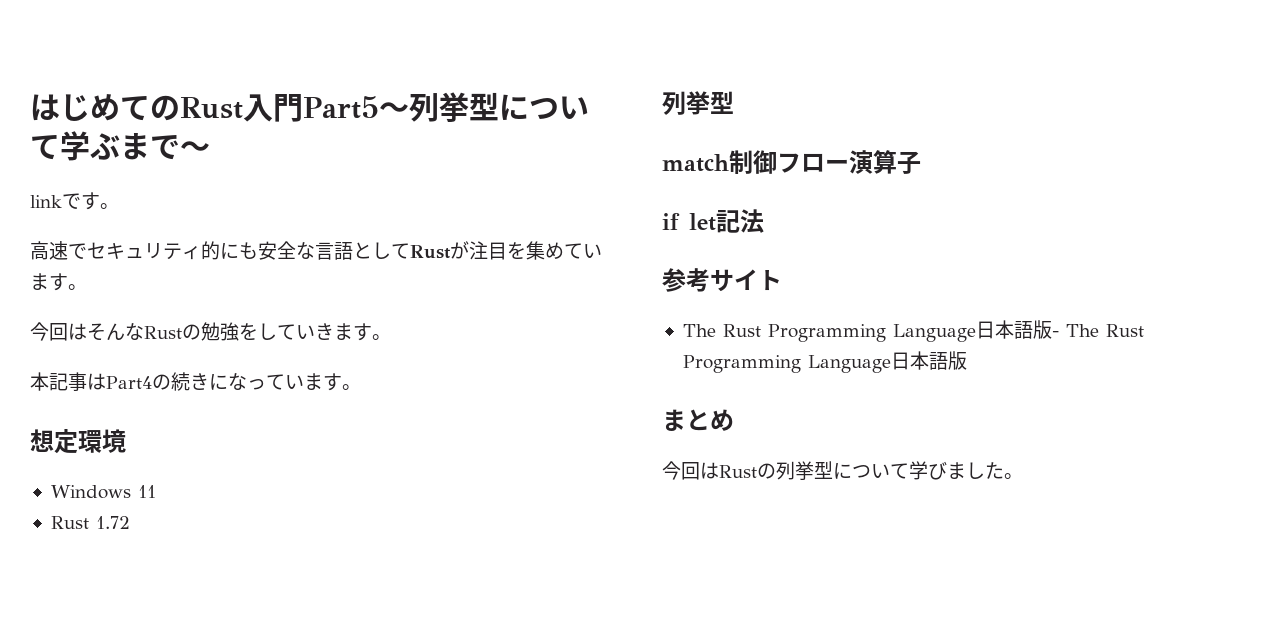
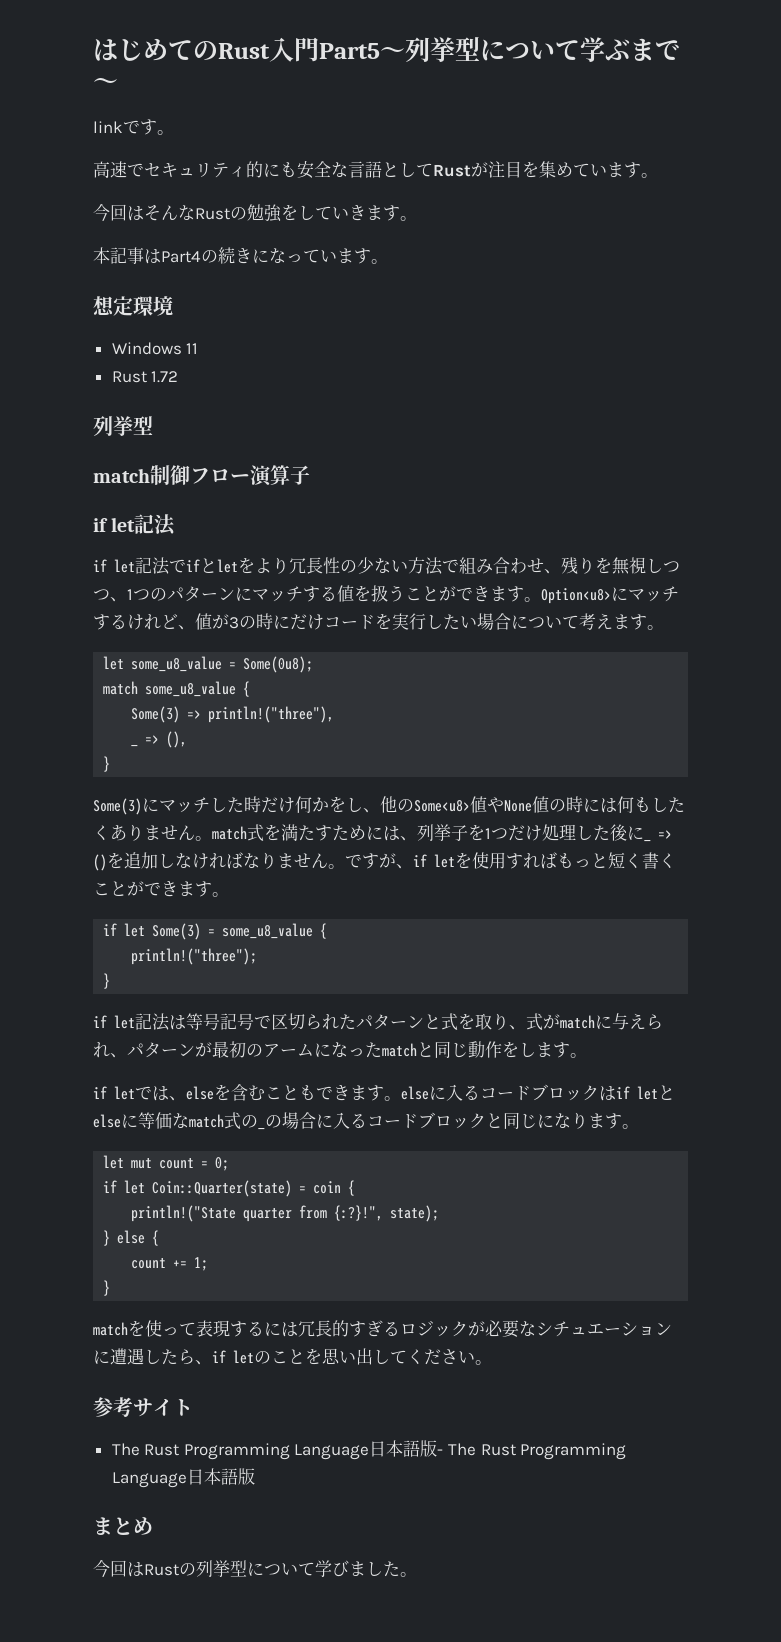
+ if let記法でifとletをより冗長性の少ない方法で組み合わせ、残りを無視しつつ、1つのパターンにマッチする値を扱うことができます。Option<u8>にマッチするけれど、値が3の時にだけコードを実行したい場合について考えます。
+ let some_u8_value = Some(0u8);
+ match some_u8_value {
+ Some(3) => println!("three"),
+ _ => (),
+ }
+ Some(3)にマッチした時だけ何かをし、他のSome<u8>値やNone値の時には何もしたくありません。match式を満たすためには、列挙子を1つだけ処理した後に_ => ()を追加しなければなりません。ですが、if letを使用すればもっと短く書くことができます。
+ if let Some(3) = some_u8_value {
+ println!("three");
+ }
+ if let記法は等号記号で区切られたパターンと式を取り、式がmatchに与えられ、パターンが最初のアームになったmatchと同じ動作をします。
+ if letでは、elseを含むこともできます。elseに入るコードブロックはif letとelseに等価なmatch式の_の場合に入るコードブロックと同じになります。
+ let mut count = 0;
+ if let Coin::Quarter(state) = coin {
+ println!("State quarter from {:?}!", state);
+ } else {
+ count += 1;
+ }
+ matchを使って表現するには冗長的すぎるロジックが必要なシチュエーションに遭遇したら、if letのことを思い出してください。

